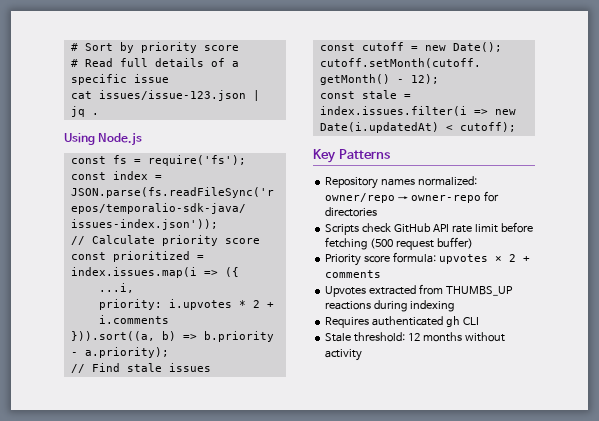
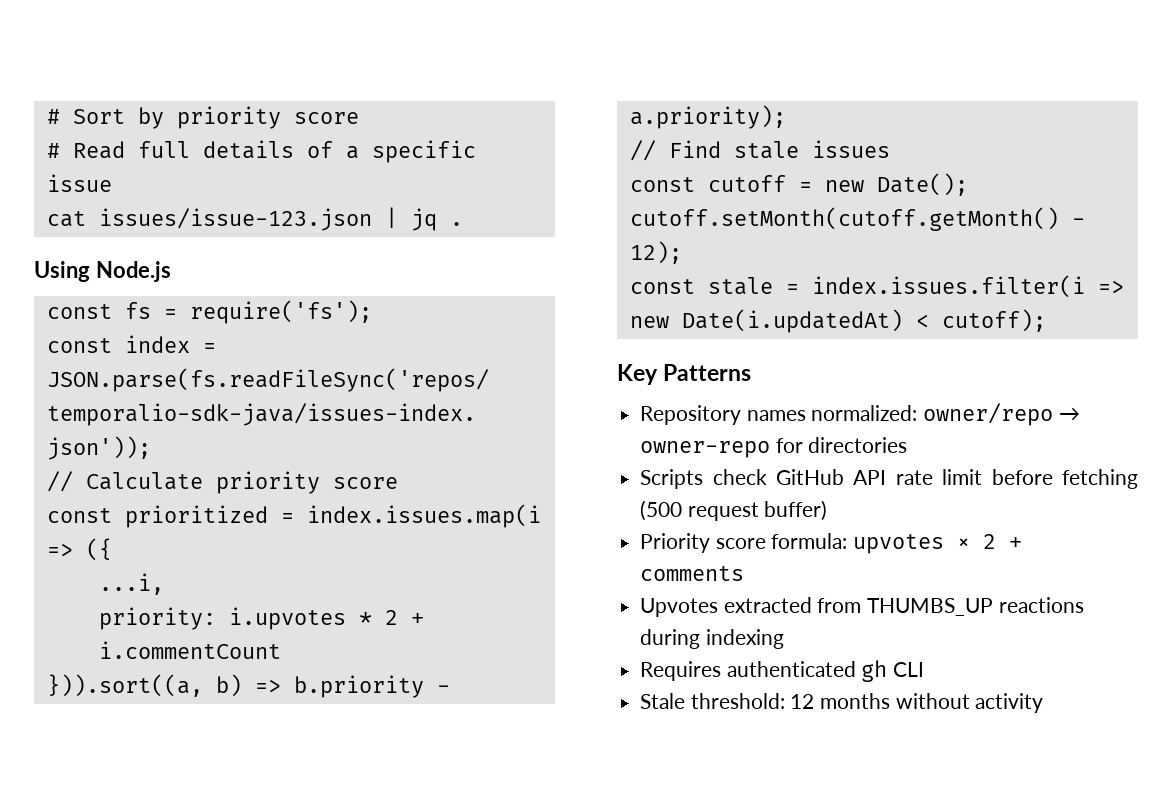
- priority: i.upvotes * 2 + i.comments
+ priority: i.upvotes * 2 + i.commentCount

